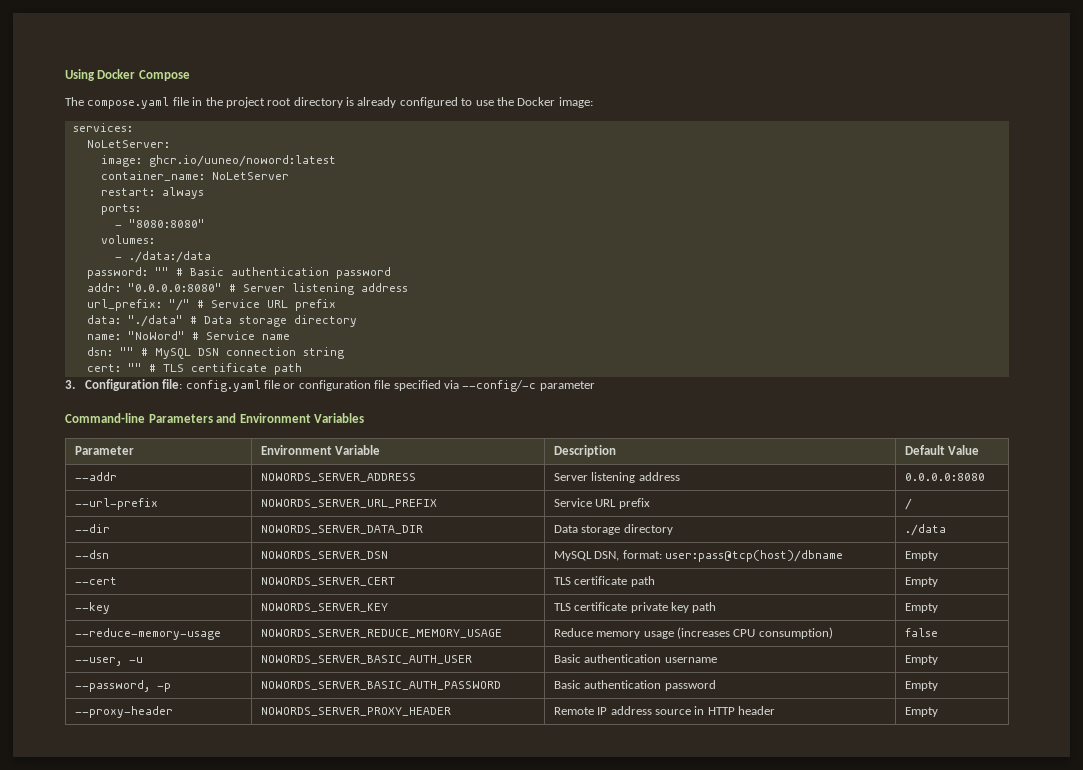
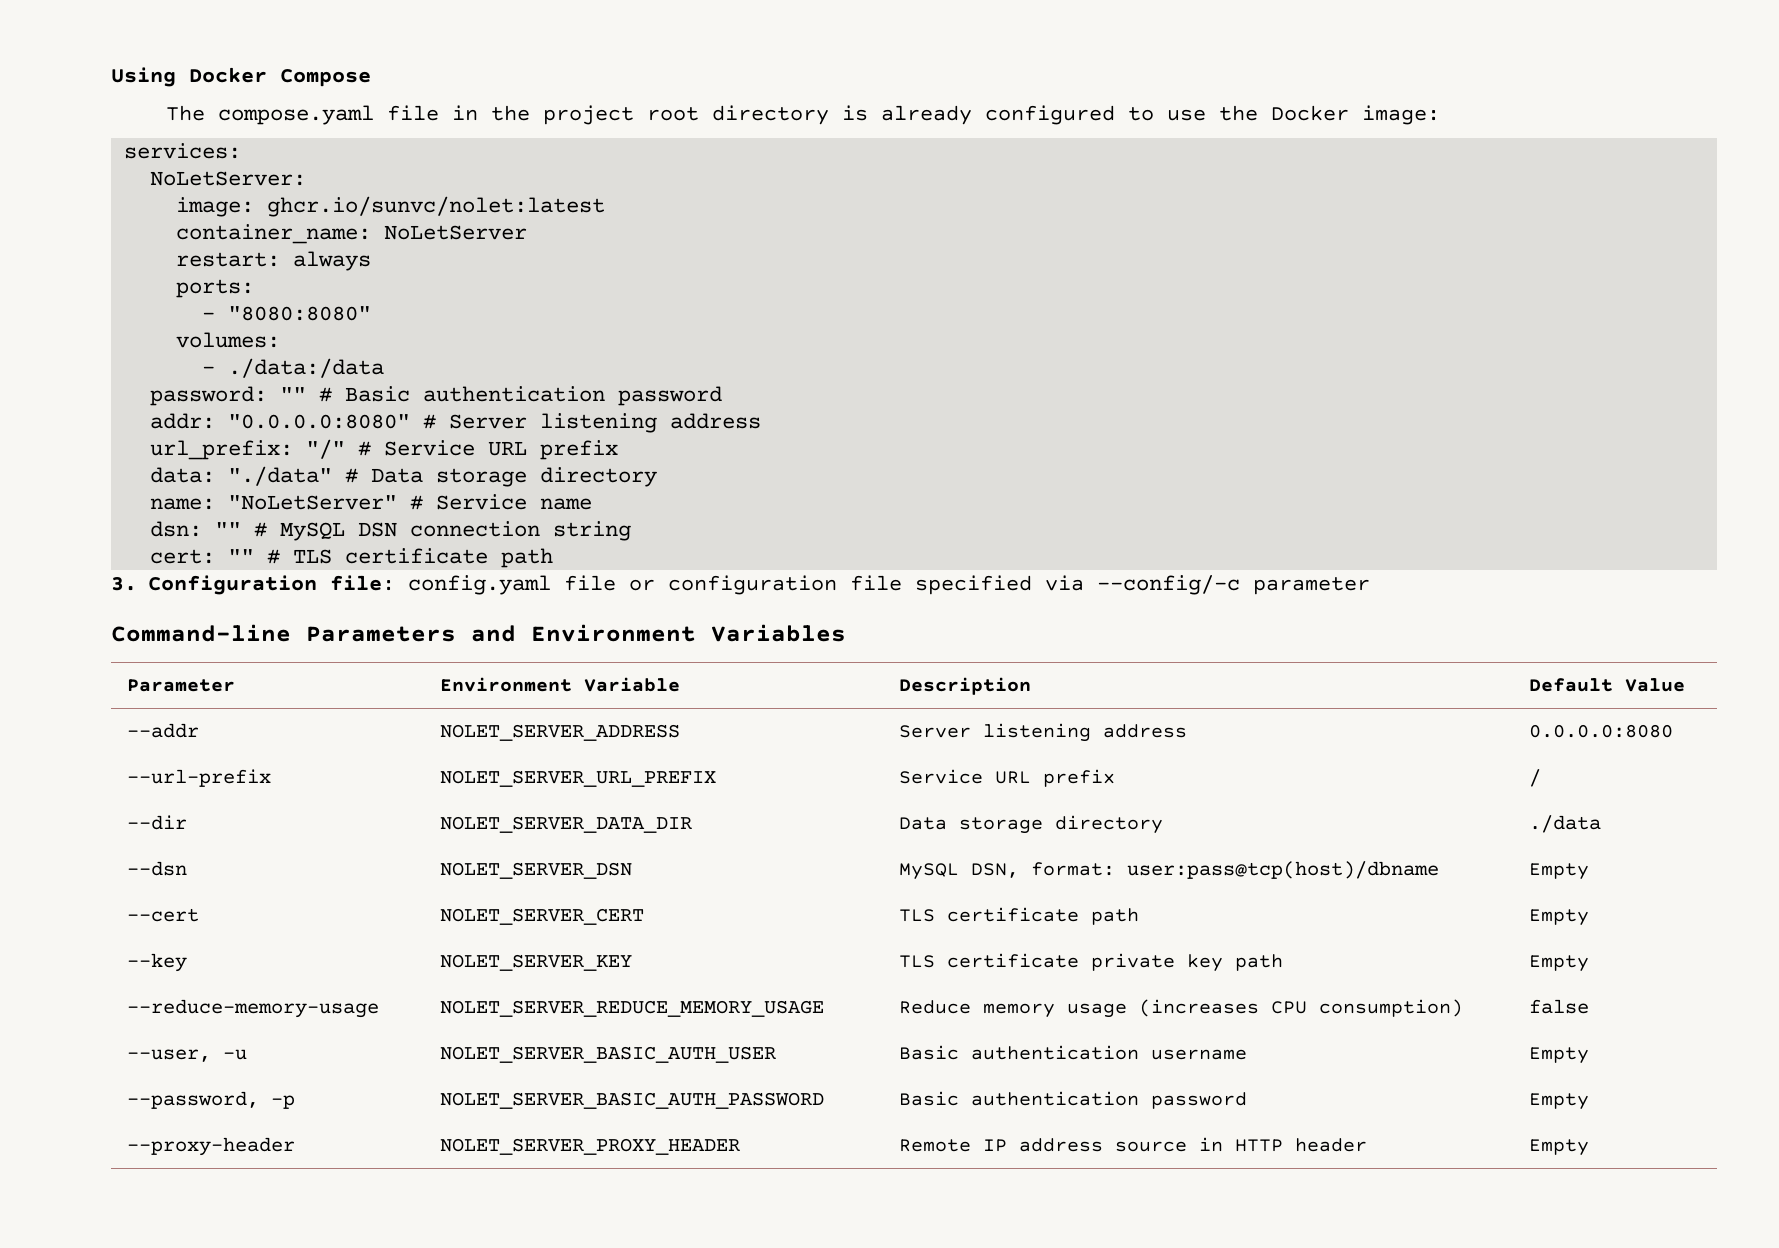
- image: ghcr.io/uuneo/noword:latest
+ image: ghcr.io/sunvc/nolet:latest
- name: "NoWord" # Service name
+ name: "NoLetServer" # Service name
- --addr | NOWORDS_SERVER_ADDRESS | Server listening address | 0.0.0.0:8080
+ --addr | NOLET_SERVER_ADDRESS | Server listening address | 0.0.0.0:8080
- --url-prefix | NOWORDS_SERVER_URL_PREFIX | Service URL prefix | /
+ --url-prefix | NOLET_SERVER_URL_PREFIX | Service URL prefix | /
- --dir | NOWORDS_SERVER_DATA_DIR | Data storage directory | ./data
+ --dir | NOLET_SERVER_DATA_DIR | Data storage directory | ./data
- --dsn | NOWORDS_SERVER_DSN | MySQL DSN, format: user:pass@tcp(host)/dbname | Empty
+ --dsn | NOLET_SERVER_DSN | MySQL DSN, format: user:pass@tcp(host)/dbname | Empty
- --cert | NOWORDS_SERVER_CERT | TLS certificate path | Empty
+ --cert | NOLET_SERVER_CERT | TLS certificate path | Empty
- --key | NOWORDS_SERVER_KEY | TLS certificate private key path | Empty
+ --key | NOLET_SERVER_KEY | TLS certificate private key path | Empty
- --reduce-memory-usage | NOWORDS_SERVER_REDUCE_MEMORY_USAGE | Reduce memory usage (increases CPU consumption) | false
+ --reduce-memory-usage | NOLET_SERVER_REDUCE_MEMORY_USAGE | Reduce memory usage (increases CPU consumption) | false
- --user, -u | NOWORDS_SERVER_BASIC_AUTH_USER | Basic authentication username | Empty
+ --user, -u | NOLET_SERVER_BASIC_AUTH_USER | Basic authentication username | Empty
- --password, -p | NOWORDS_SERVER_BASIC_AUTH_PASSWORD | Basic authentication password | Empty
+ --password, -p | NOLET_SERVER_BASIC_AUTH_PASSWORD | Basic authentication password | Empty
- --proxy-header | NOWORDS_SERVER_PROXY_HEADER | Remote IP address source in HTTP header | Empty
+ --proxy-header | NOLET_SERVER_PROXY_HEADER | Remote IP address source in HTTP header | Empty

